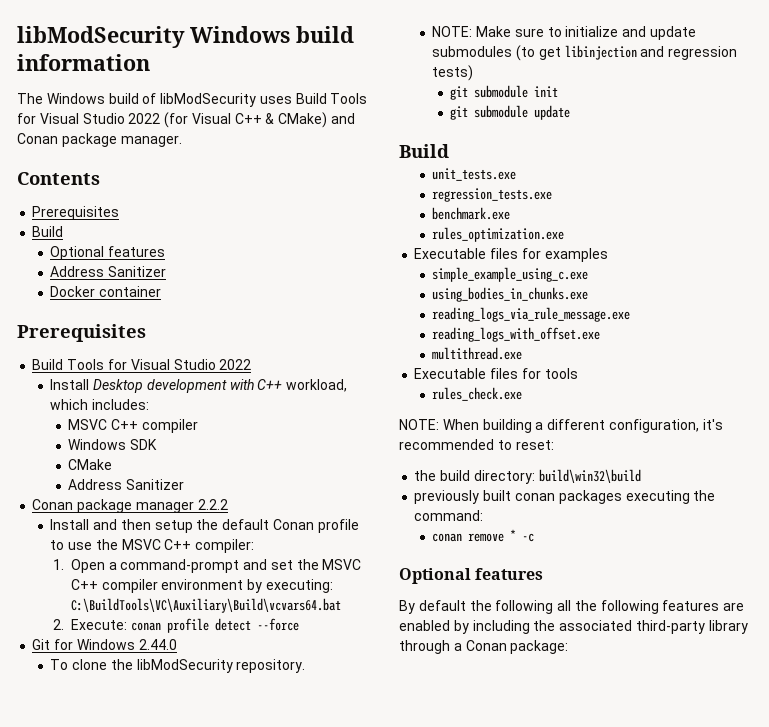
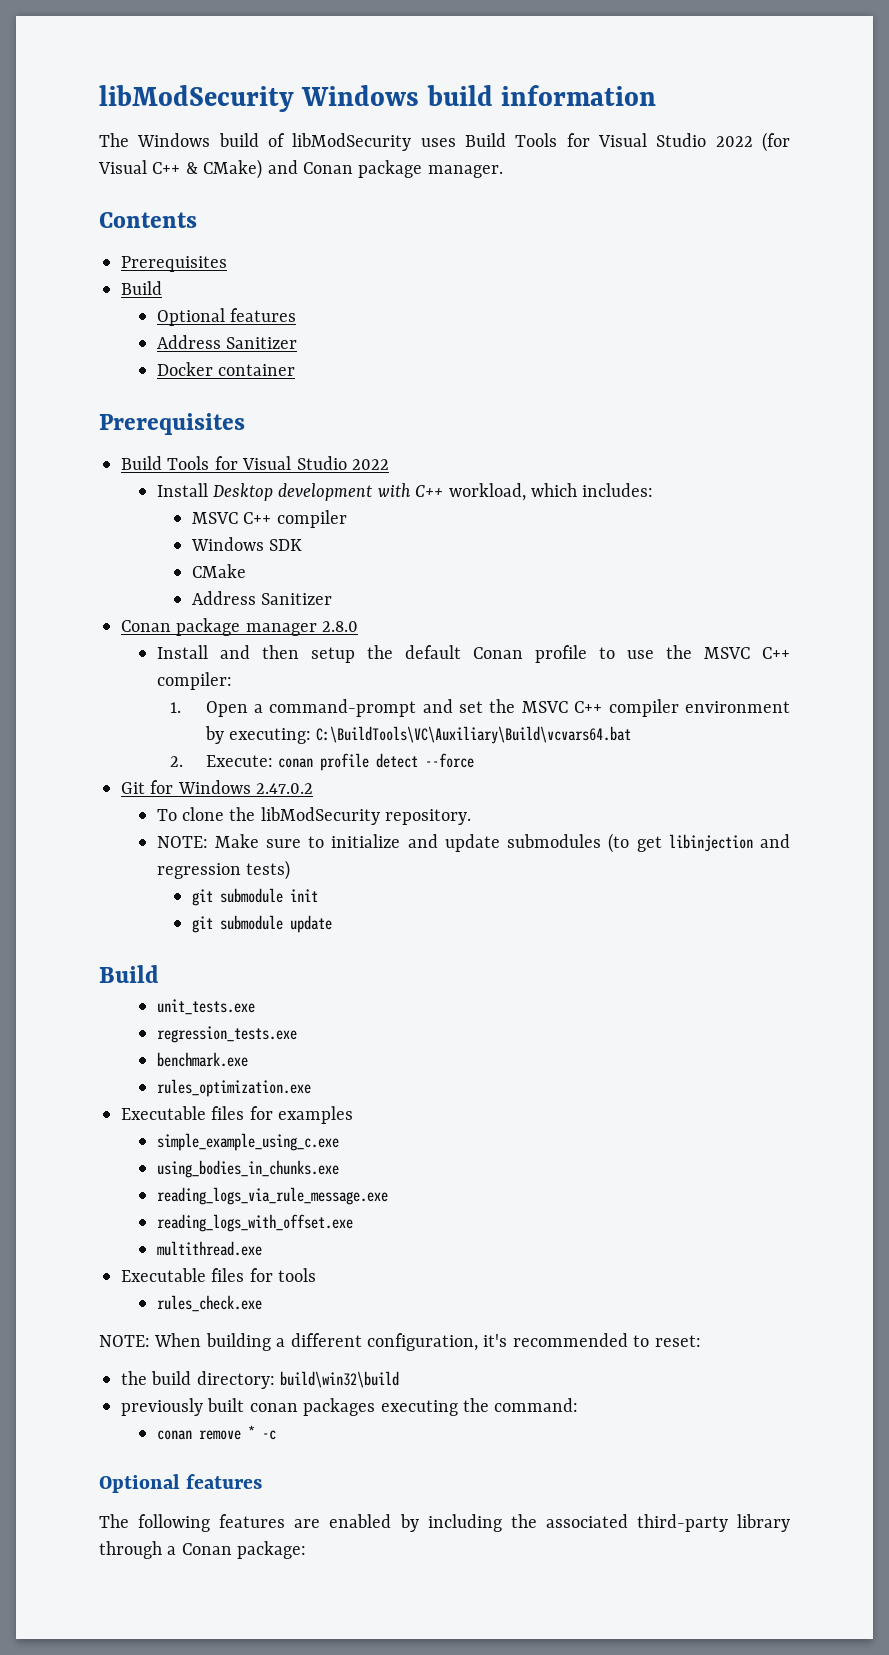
- Conan package manager 2.2.2
+ Conan package manager 2.8.0
- Git for Windows 2.44.0
+ Git for Windows 2.47.0.2
- By default the following all the following features are enabled by including the associated third-party library through a Conan package:
+ The following features are enabled by including the associated third-party library through a Conan package:

